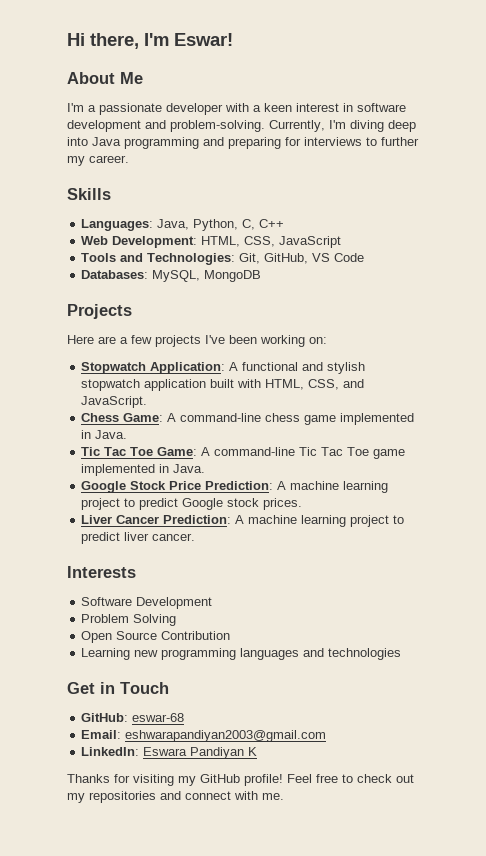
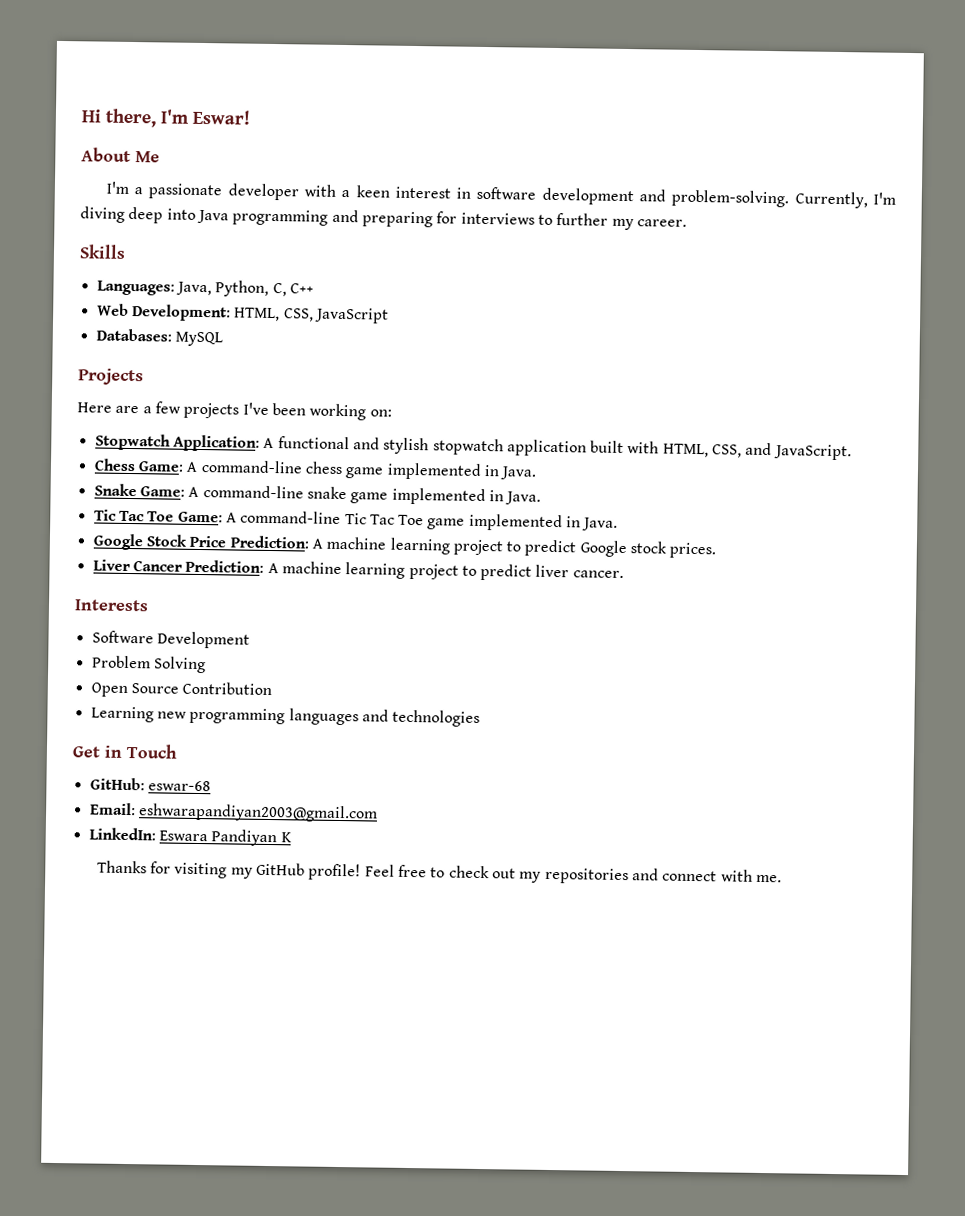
- Tools and Technologies: Git, GitHub, VS Code
- Databases: MySQL, MongoDB
+ Databases: MySQL
+ Snake Game: A command-line snake game implemented in Java.

